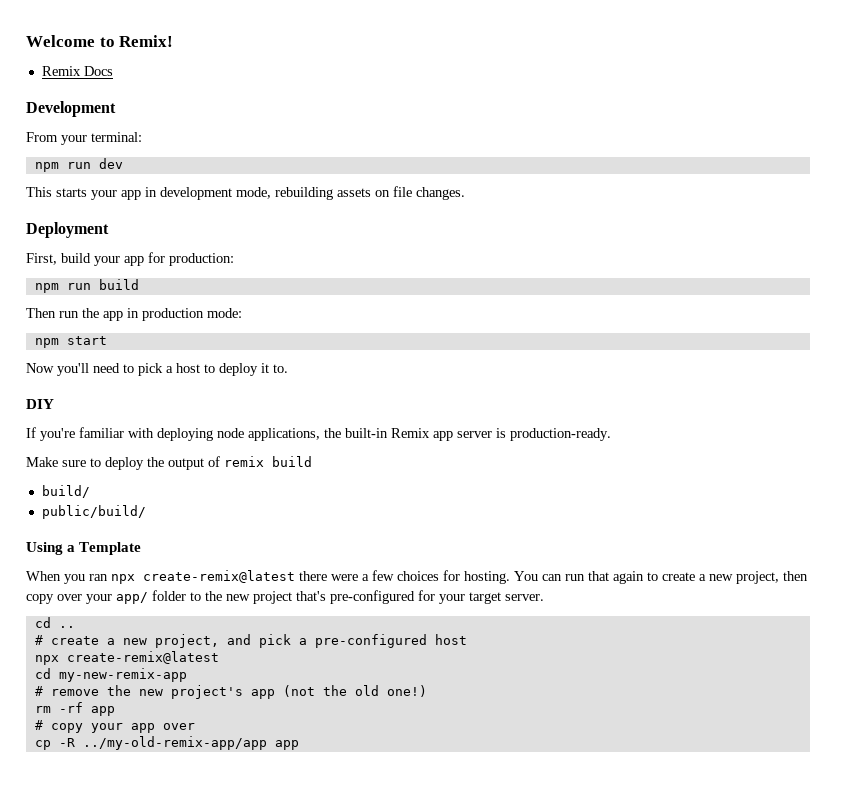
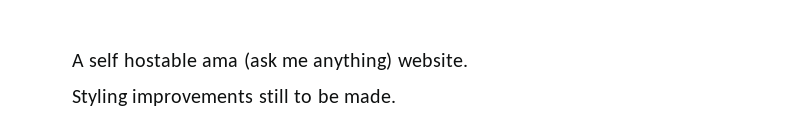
- Welcome to Remix!
- Remix Docs
- Development
- From your terminal:
- npm run dev
- This starts your app in development mode, rebuilding assets on file changes.
- Deployment
- First, build your app for production:
- npm run build
- Then run the app in production mode:
- npm start
- Now you'll need to pick a host to deploy it to.
- DIY
- If you're familiar with deploying node applications, the built-in Remix app server is production-ready.
- Make sure to deploy the output of remix build
- build/
- public/build/
- Using a Template
- When you ran npx create-remix@latest there were a few choices for hosting. You can run that again to create a new project, then copy over your app/ folder to the new project that's pre-configured for your target server.
- cd ..
- # create a new project, and pick a pre-configured host
- npx create-remix@latest
- cd my-new-remix-app
- # remove the new project's app (not the old one!)
- rm -rf app
- # copy your app over
- cp -R ../my-old-remix-app/app app
+ A self hostable ama (ask me anything) website.
+ Styling improvements still to be made.

